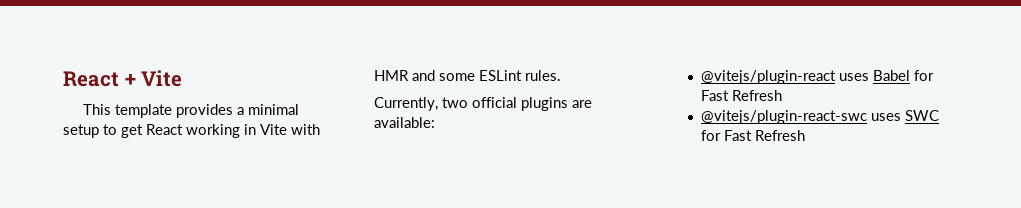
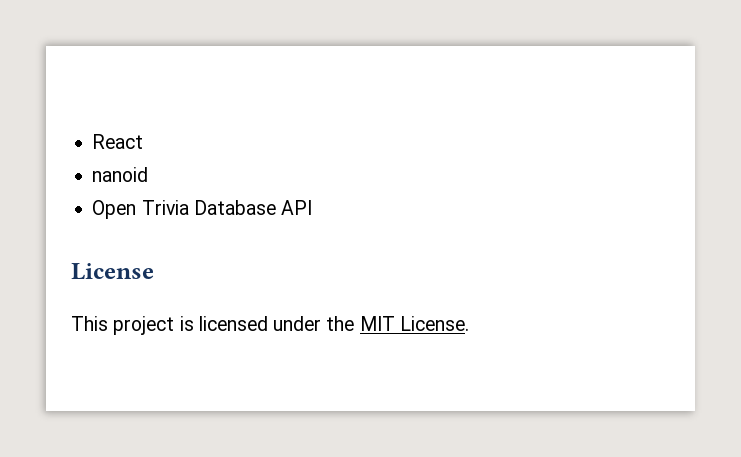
- React + Vite
- This template provides a minimal setup to get React working in Vite with HMR and some ESLint rules.
- Currently, two official plugins are available:
- @vitejs/plugin-react uses Babel for Fast Refresh
- @vitejs/plugin-react-swc uses SWC for Fast Refresh
+ React
+ nanoid
+ Open Trivia Database API
+ License
+ This project is licensed under the MIT License.

